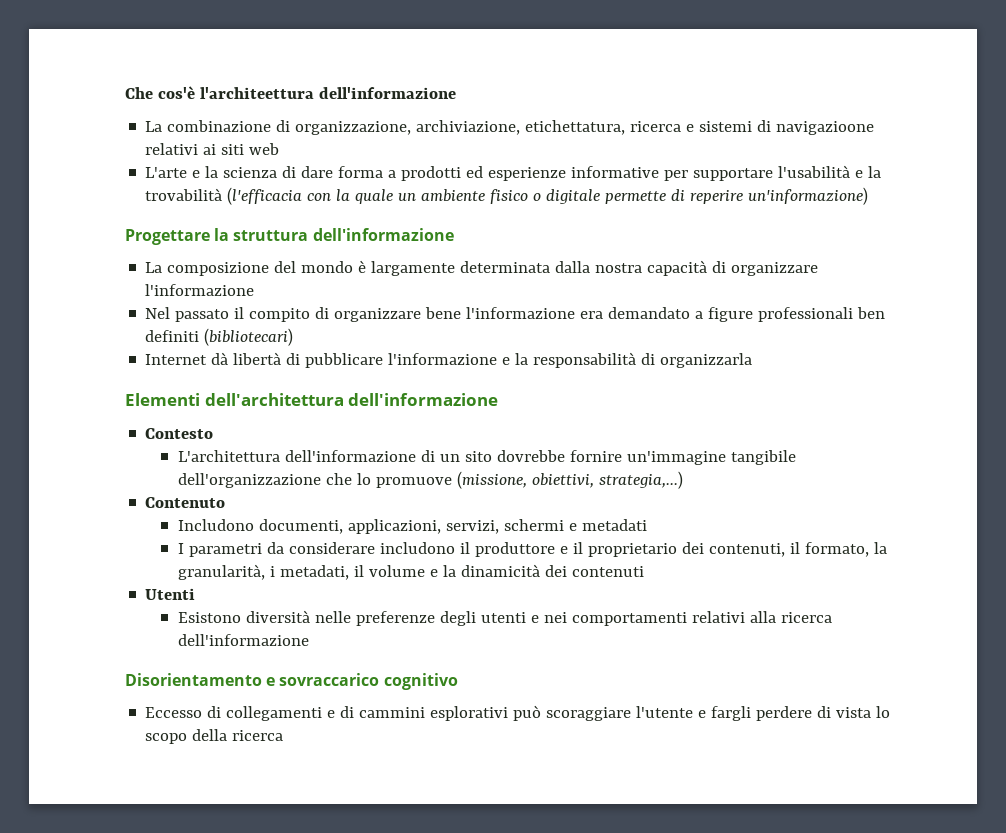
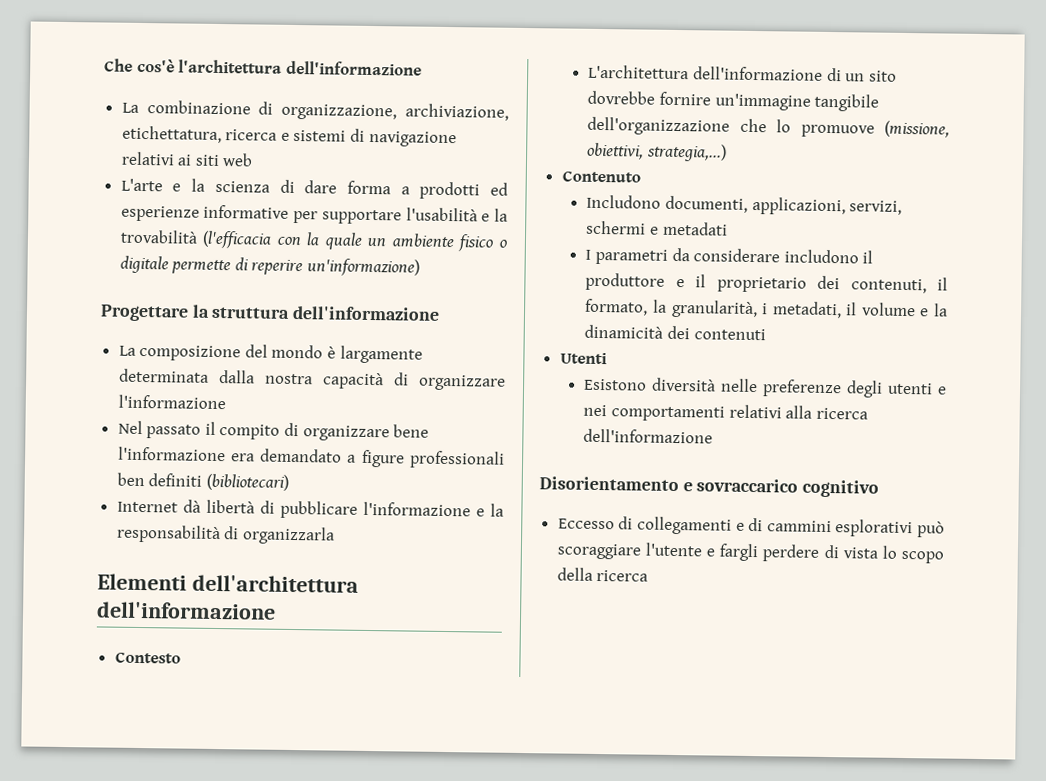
- Che cos'è l'architeettura dell'informazione
+ Che cos'è l'architettura dell'informazione
- La combinazione di organizzazione, archiviazione, etichettatura, ricerca e sistemi di navigazioone relativi ai siti web
+ La combinazione di organizzazione, archiviazione, etichettatura, ricerca e sistemi di navigazione relativi ai siti web

